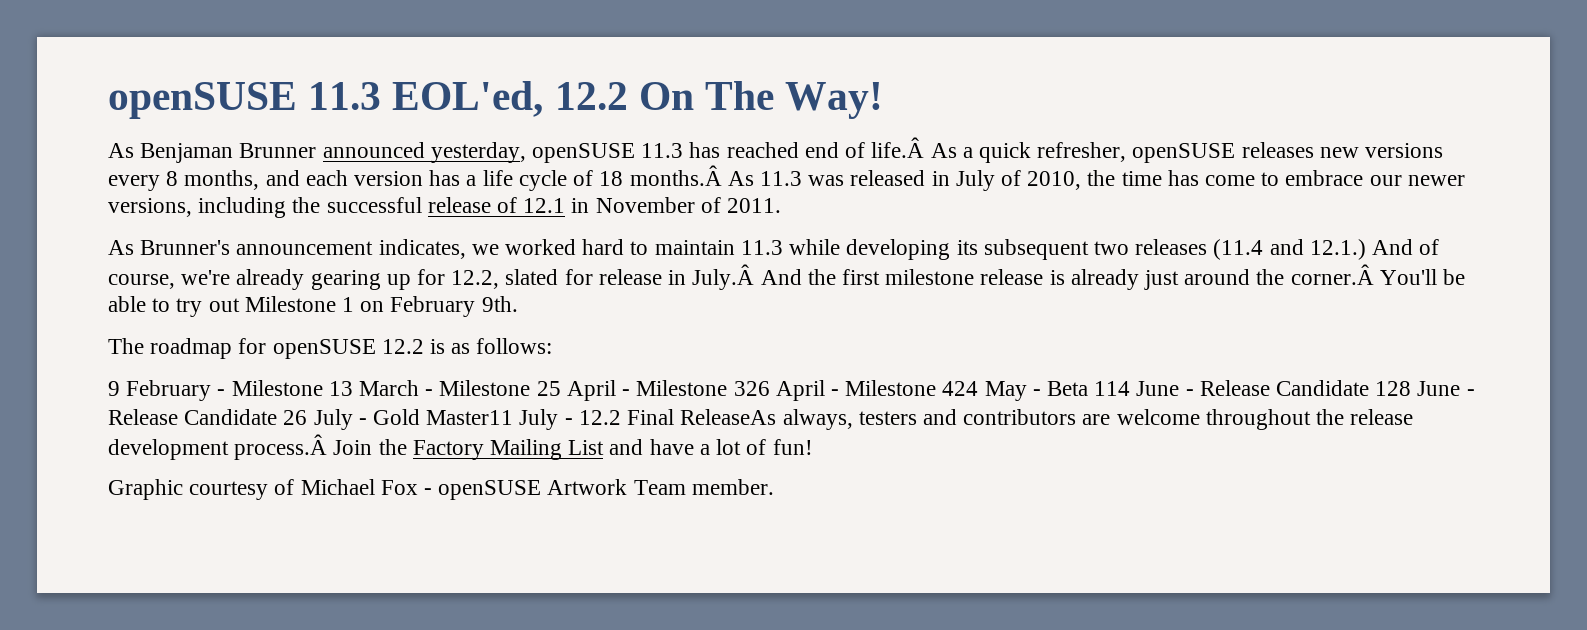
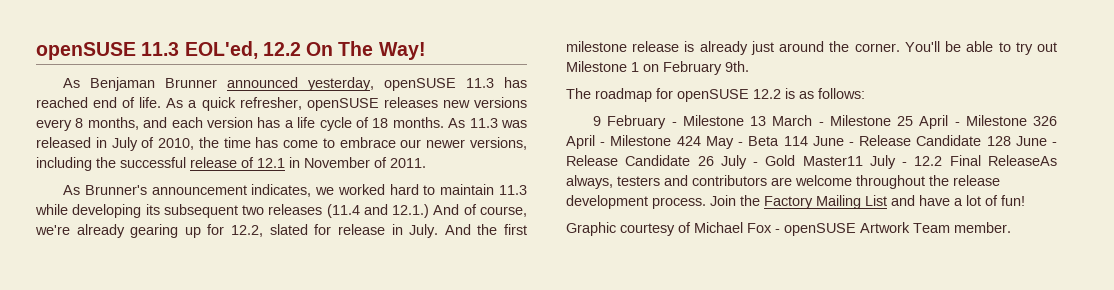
- As Benjaman Brunner announced yesterday, openSUSE 11.3 has reached end of life.Â As a quick refresher, openSUSE releases new versions every 8 months, and each version has a life cycle of 18 months.Â As 11.3 was released in July of 2010, the time has come to embrace our newer versions, including the successful release of 12.1 in November of 2011.
+ As Benjaman Brunner announced yesterday, openSUSE 11.3 has reached end of life. As a quick refresher, openSUSE releases new versions every 8 months, and each version has a life cycle of 18 months. As 11.3 was released in July of 2010, the time has come to embrace our newer versions, including the successful release of 12.1 in November of 2011.
- As Brunner's announcement indicates, we worked hard to maintain 11.3 while developing its subsequent two releases (11.4 and 12.1.) And of course, we're already gearing up for 12.2, slated for release in July.Â And the first milestone release is already just around the corner.Â You'll be able to try out Milestone 1 on February 9th.
+ As Brunner's announcement indicates, we worked hard to maintain 11.3 while developing its subsequent two releases (11.4 and 12.1.) And of course, we're already gearing up for 12.2, slated for release in July. And the first milestone release is already just around the corner. You'll be able to try out Milestone 1 on February 9th.
- 9 February - Milestone 13 March - Milestone 25 April - Milestone 326 April - Milestone 424 May - Beta 114 June - Release Candidate 128 June - Release Candidate 26 July - Gold Master11 July - 12.2 Final ReleaseAs always, testers and contributors are welcome throughout the release development process.Â Join the Factory Mailing List and have a lot of fun!
+ 9 February - Milestone 13 March - Milestone 25 April - Milestone 326 April - Milestone 424 May - Beta 114 June - Release Candidate 128 June - Release Candidate 26 July - Gold Master11 July - 12.2 Final ReleaseAs always, testers and contributors are welcome throughout the release development process. Join the Factory Mailing List and have a lot of fun!

